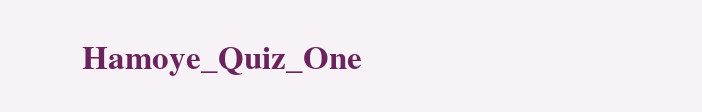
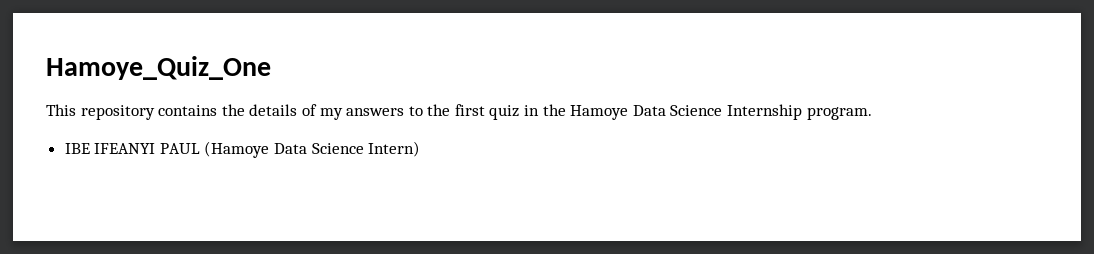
+ This repository contains the details of my answers to the first quiz in the Hamoye Data Science Internship program.
+ IBE IFEANYI PAUL (Hamoye Data Science Intern)

